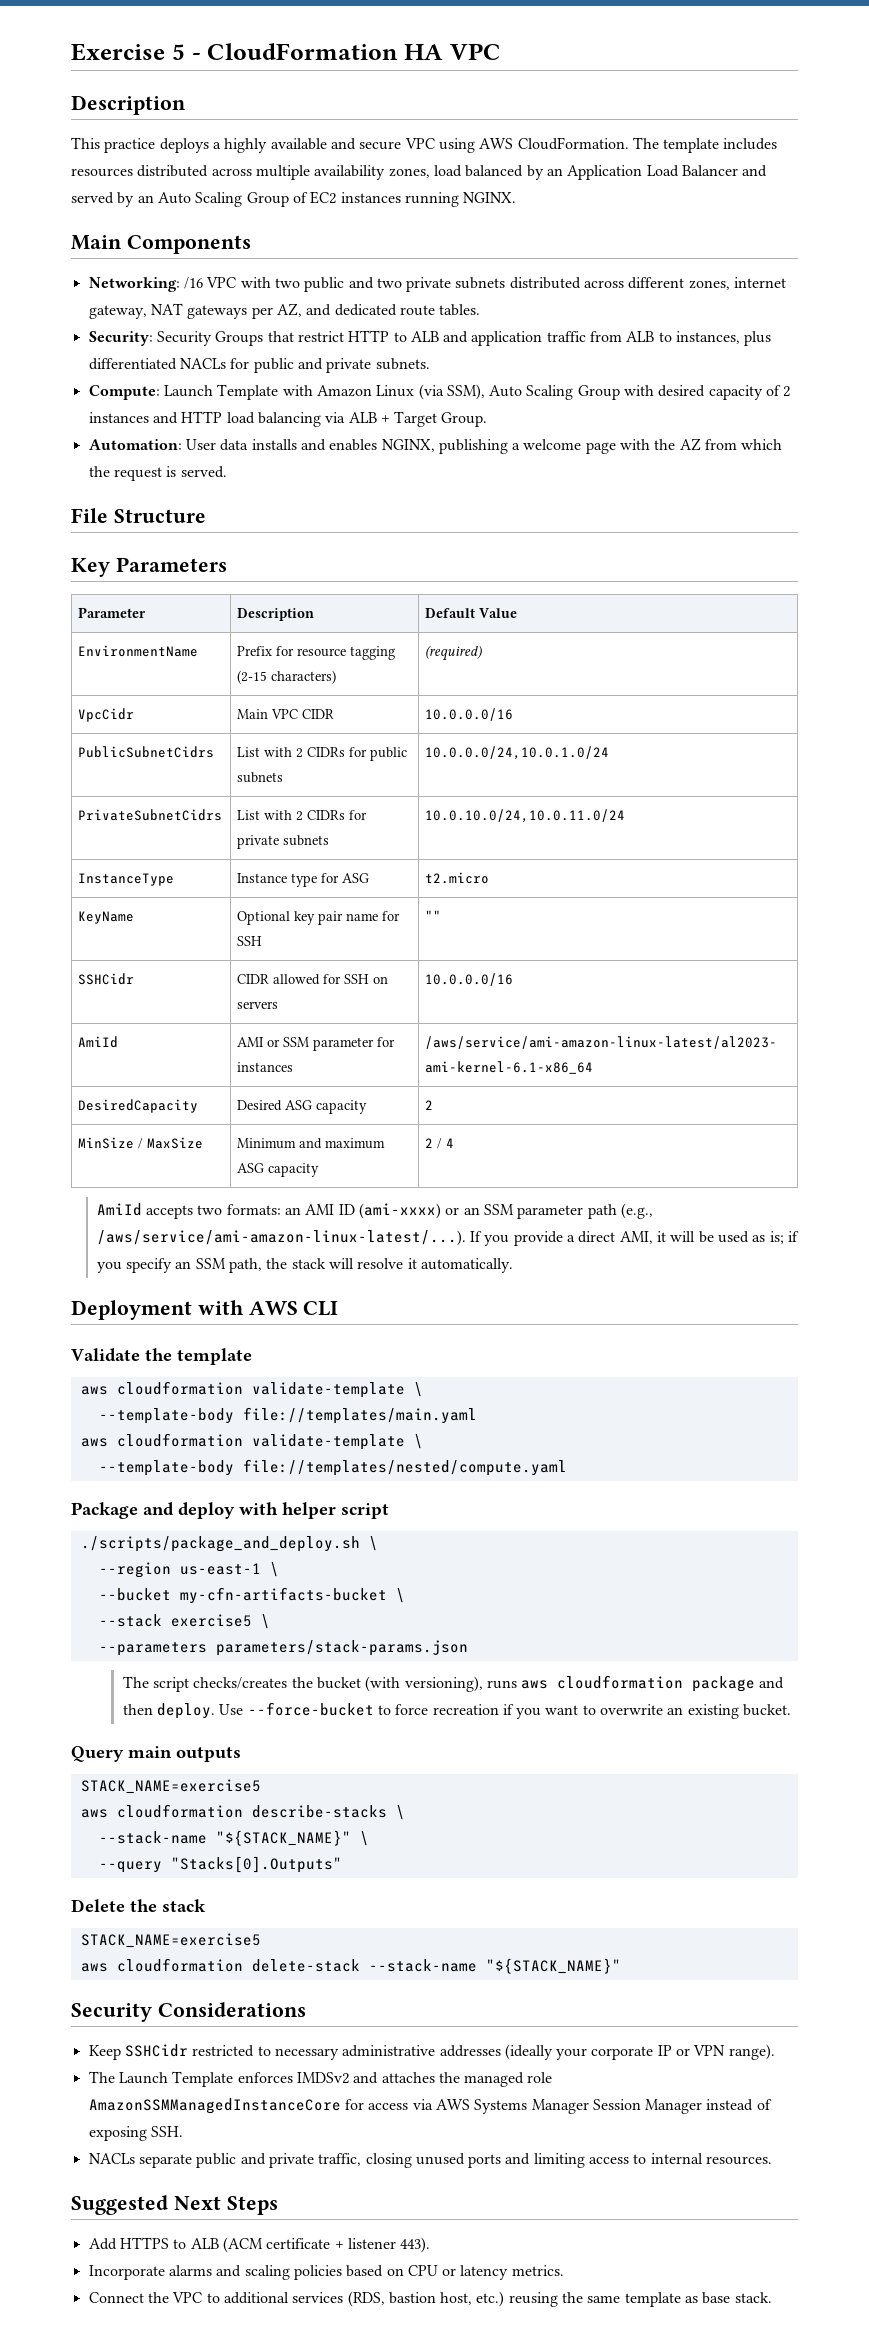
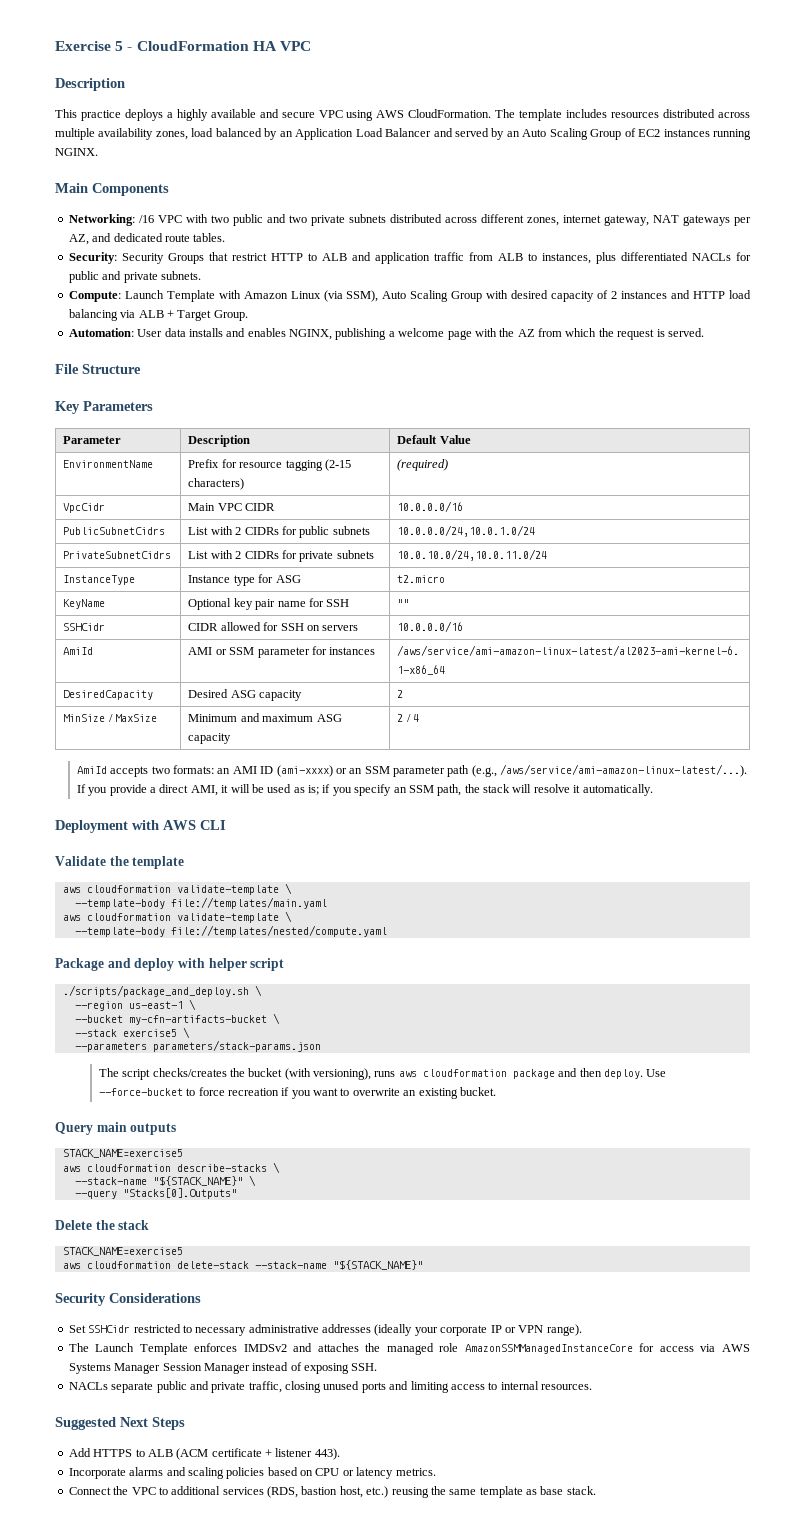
- Keep SSHCidr restricted to necessary administrative addresses (ideally your corporate IP or VPN range).
+ Set SSHCidr restricted to necessary administrative addresses (ideally your corporate IP or VPN range).

